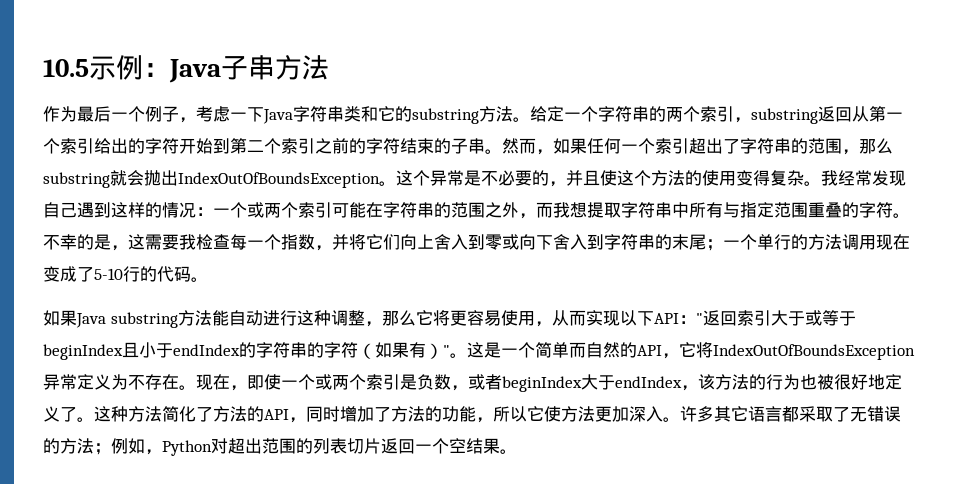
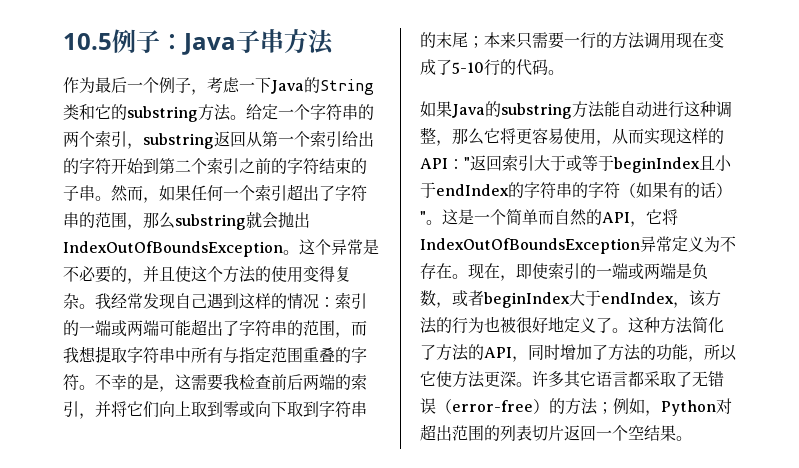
- 10.5示例：Java子串方法
+ 10.5例子：Java子串方法
- 作为最后一个例子，考虑一下Java字符串类和它的substring方法。
+ 作为最后一个例子，考虑一下Java的String类和它的substring方法。
- 我经常发现自己遇到这样的情况：一个或两个索引可能在字符串的范围之外，而我想提取字符串中所有与指定范围重叠的字符。
+ 我经常发现自己遇到这样的情况：索引的一端或两端可能超出了字符串的范围，而我想提取字符串中所有与指定范围重叠的字符。
- 不幸的是，这需要我检查每一个指数，并将它们向上舍入到零或向下舍入到字符串的末尾；一个单行的方法调用现在变成了5-10行的代码。
+ 不幸的是，这需要我检查前后两端的索引，并将它们向上取到零或向下取到字符串的末尾；本来只需要一行的方法调用现在变成了5-10行的代码。
- 如果Java substring方法能自动进行这种调整，那么它将更容易使用，从而实现以下API："返回索引大于或等于beginIndex且小于endIndex的字符串的字符（如果有）"。
+ 如果Java的substring方法能自动进行这种调整，那么它将更容易使用，从而实现这样的API："返回索引大于或等于beginIndex且小于endIndex的字符串的字符（如果有的话）"。
- 现在，即使一个或两个索引是负数，或者beginIndex大于endIndex，该方法的行为也被很好地定义了。
+ 现在，即使索引的一端或两端是负数，或者beginIndex大于endIndex，该方法的行为也被很好地定义了。
- 这种方法简化了方法的API，同时增加了方法的功能，所以它使方法更加深入。
+ 这种方法简化了方法的API，同时增加了方法的功能，所以它使方法更深。
- 许多其它语言都采取了无错误的方法；例如，Python对超出范围的列表切片返回一个空结果。
+ 许多其它语言都采取了无错误（error-free）的方法；例如，Python对超出范围的列表切片返回一个空结果。

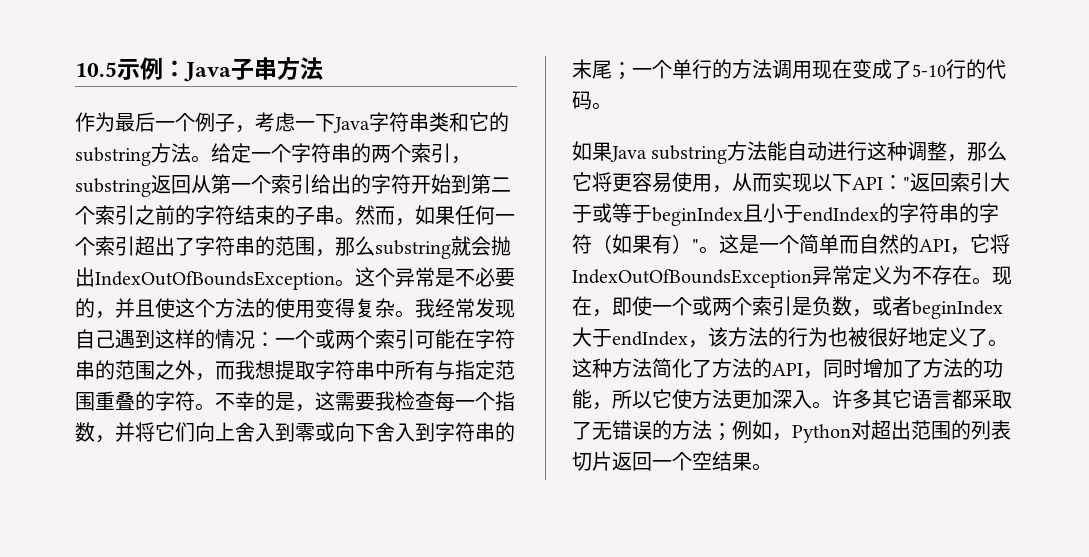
- 10.5例子：Java子串方法
+ 10.5示例：Java子串方法
- 作为最后一个例子，考虑一下Java的String类和它的substring方法。
+ 作为最后一个例子，考虑一下Java字符串类和它的substring方法。
- 我经常发现自己遇到这样的情况：索引的一端或两端可能超出了字符串的范围，而我想提取字符串中所有与指定范围重叠的字符。
+ 我经常发现自己遇到这样的情况：一个或两个索引可能在字符串的范围之外，而我想提取字符串中所有与指定范围重叠的字符。
- 不幸的是，这需要我检查前后两端的索引，并将它们向上取到零或向下取到字符串的末尾；本来只需要一行的方法调用现在变成了5-10行的代码。
+ 不幸的是，这需要我检查每一个指数，并将它们向上舍入到零或向下舍入到字符串的末尾；一个单行的方法调用现在变成了5-10行的代码。
- 如果Java的substring方法能自动进行这种调整，那么它将更容易使用，从而实现这样的API："返回索引大于或等于beginIndex且小于endIndex的字符串的字符（如果有的话）"。
+ 如果Java substring方法能自动进行这种调整，那么它将更容易使用，从而实现以下API："返回索引大于或等于beginIndex且小于endIndex的字符串的字符（如果有）"。
- 现在，即使索引的一端或两端是负数，或者beginIndex大于endIndex，该方法的行为也被很好地定义了。
+ 现在，即使一个或两个索引是负数，或者beginIndex大于endIndex，该方法的行为也被很好地定义了。
- 这种方法简化了方法的API，同时增加了方法的功能，所以它使方法更深。
+ 这种方法简化了方法的API，同时增加了方法的功能，所以它使方法更加深入。
- 许多其它语言都采取了无错误（error-free）的方法；例如，Python对超出范围的列表切片返回一个空结果。
+ 许多其它语言都采取了无错误的方法；例如，Python对超出范围的列表切片返回一个空结果。

